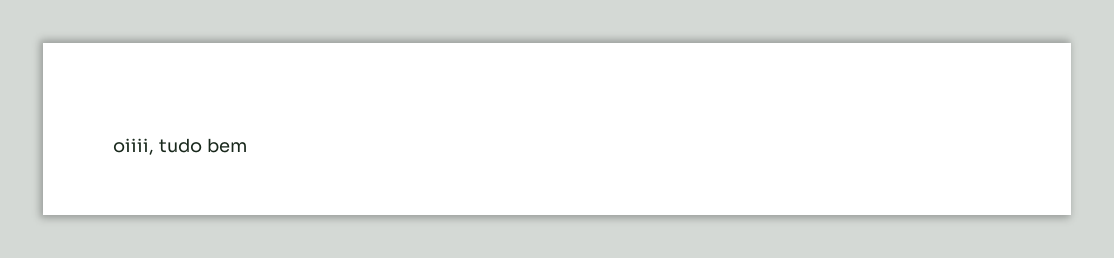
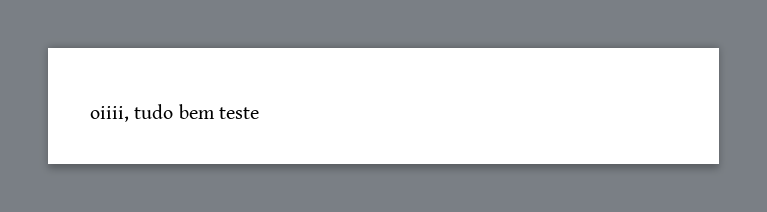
- oiiii, tudo bem
+ oiiii, tudo bem teste

